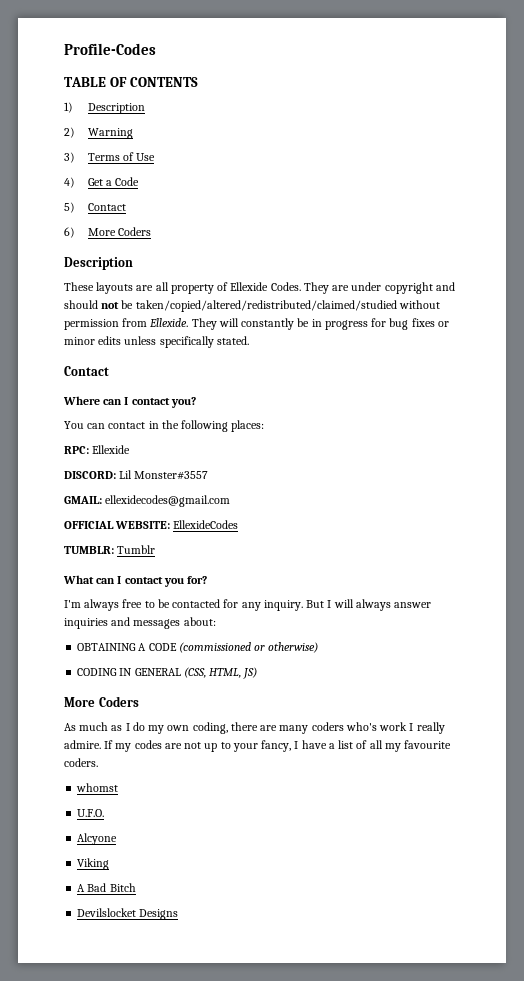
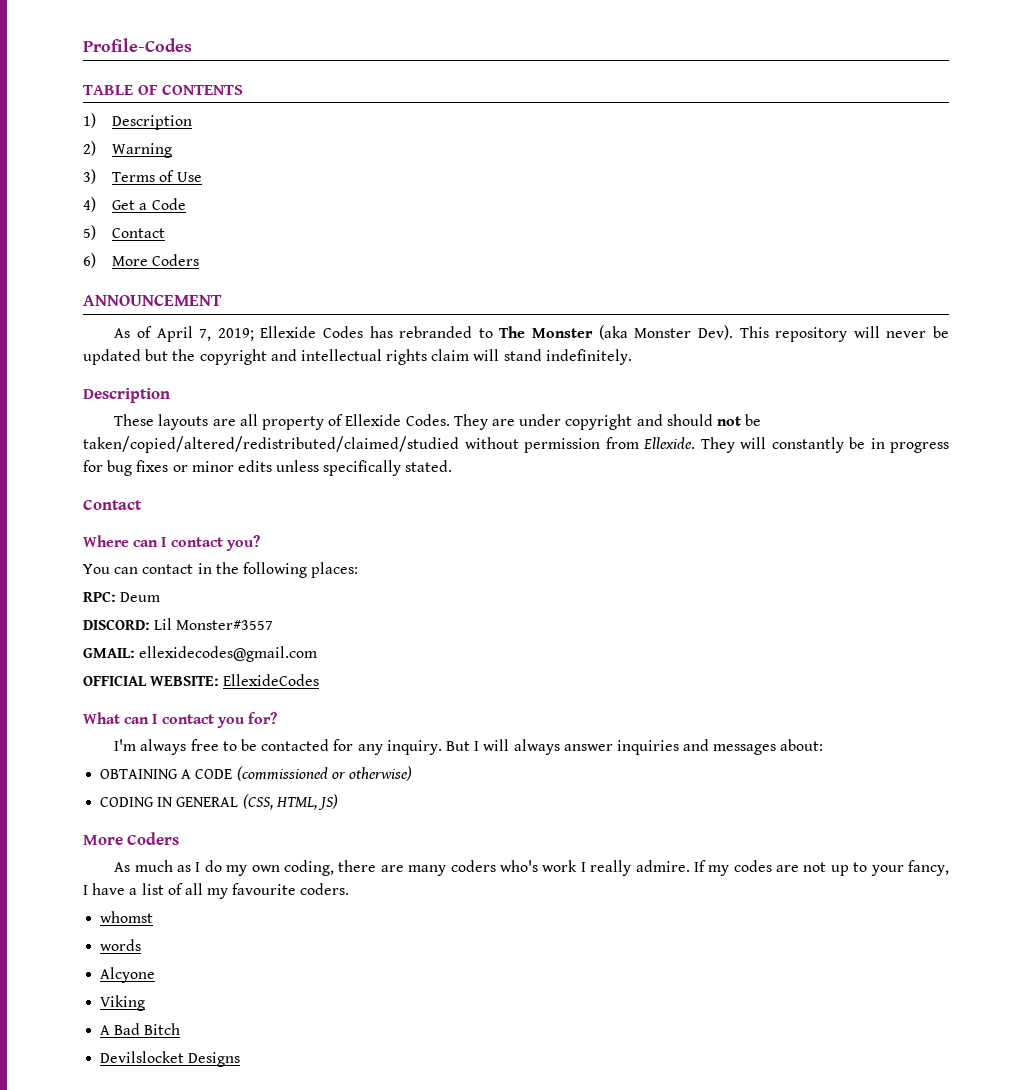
+ ANNOUNCEMENT
+ As of April 7, 2019; Ellexide Codes has rebranded to The Monster (aka Monster Dev). This repository will never be updated but the copyright and intellectual rights claim will stand indefinitely.
- RPC: Ellexide
+ RPC: Deum
- TUMBLR: Tumblr
- U.F.O.
+ words

